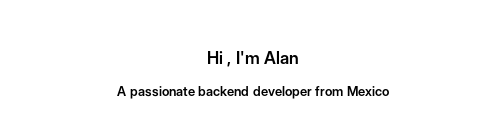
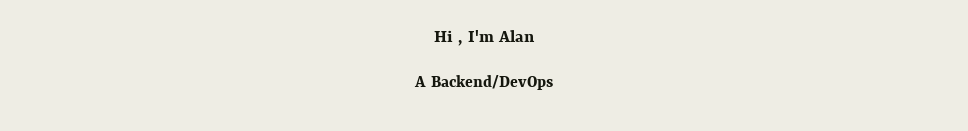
- A passionate backend developer from Mexico
+ A Backend/DevOps

